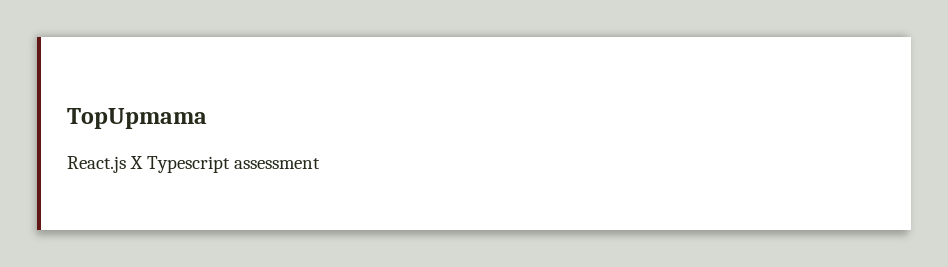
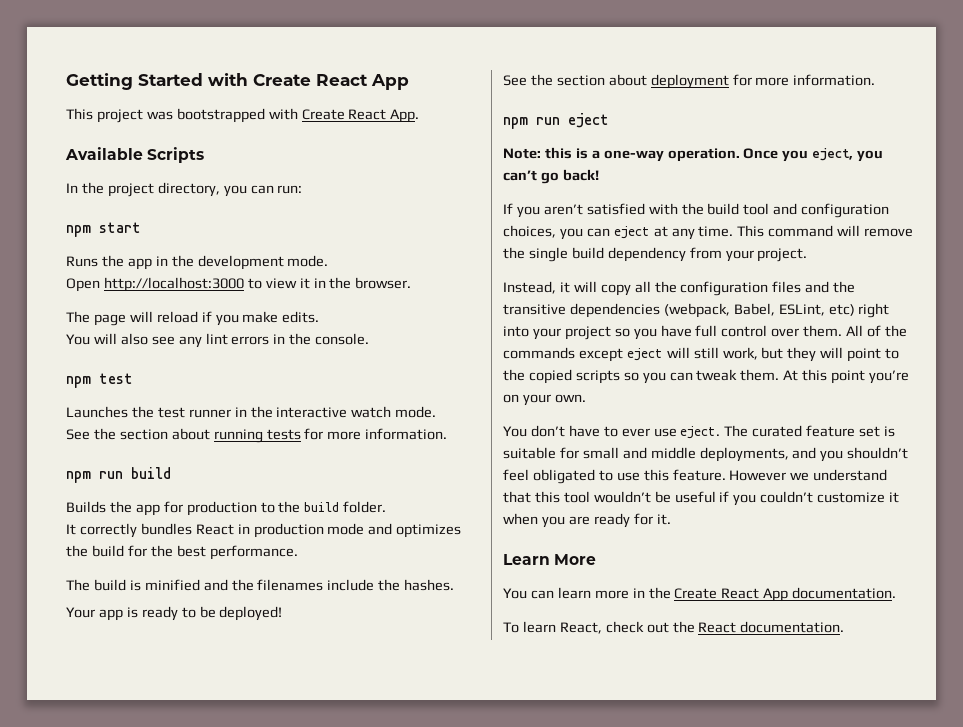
- TopUpmama
- React.js X Typescript assessment
+ Getting Started with Create React App
+ This project was bootstrapped with Create React App.
+ Available Scripts
+ In the project directory, you can run:
+ npm start
+ Runs the app in the development mode.
+ Open http://localhost:3000 to view it in the browser.
+ The page will reload if you make edits.
+ You will also see any lint errors in the console.
+ npm test
+ Launches the test runner in the interactive watch mode.
+ See the section about running tests for more information.
+ npm run build
+ Builds the app for production to the build folder.
+ It correctly bundles React in production mode and optimizes the build for the best performance.
+ The build is minified and the filenames include the hashes.
+ Your app is ready to be deployed!
+ See the section about deployment for more information.
+ npm run eject
+ Note: this is a one-way operation. Once you eject, you can’t go back!
+ If you aren’t satisfied with the build tool and configuration choices, you can eject at any time. This command will remove the single build dependency from your project.
+ Instead, it will copy all the configuration files and the transitive dependencies (webpack, Babel, ESLint, etc) right into your project so you have full control over them. All of the commands except eject will still work, but they will point to the copied scripts so you can tweak them. At this point you’re on your own.
+ You don’t have to ever use eject. The curated feature set is suitable for small and middle deployments, and you shouldn’t feel obligated to use this feature. However we understand that this tool wouldn’t be useful if you couldn’t customize it when you are ready for it.
+ Learn More
+ You can learn more in the Create React App documentation.
+ To learn React, check out the React documentation.

